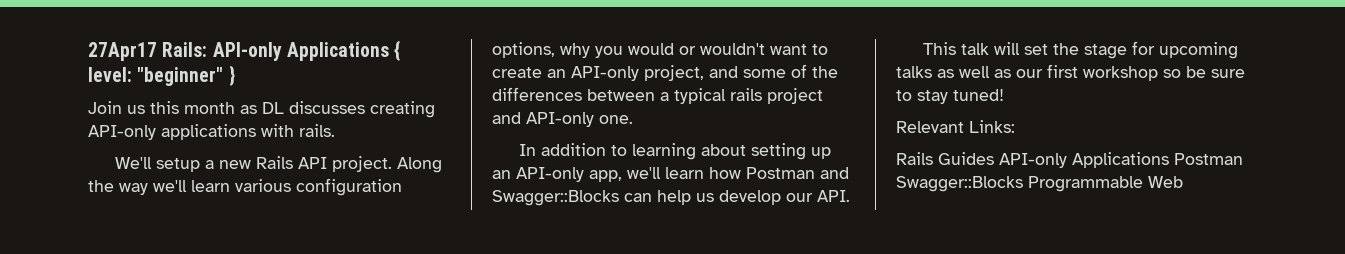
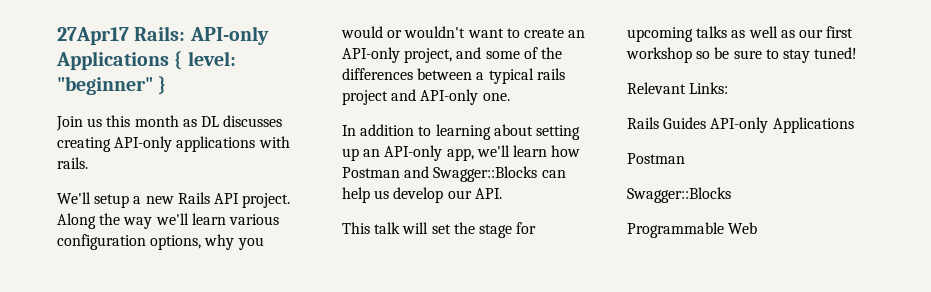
- Rails Guides API-only Applications Postman Swagger::Blocks Programmable Web
+ Rails Guides API-only Applications
+ Postman
+ Swagger::Blocks
+ Programmable Web

